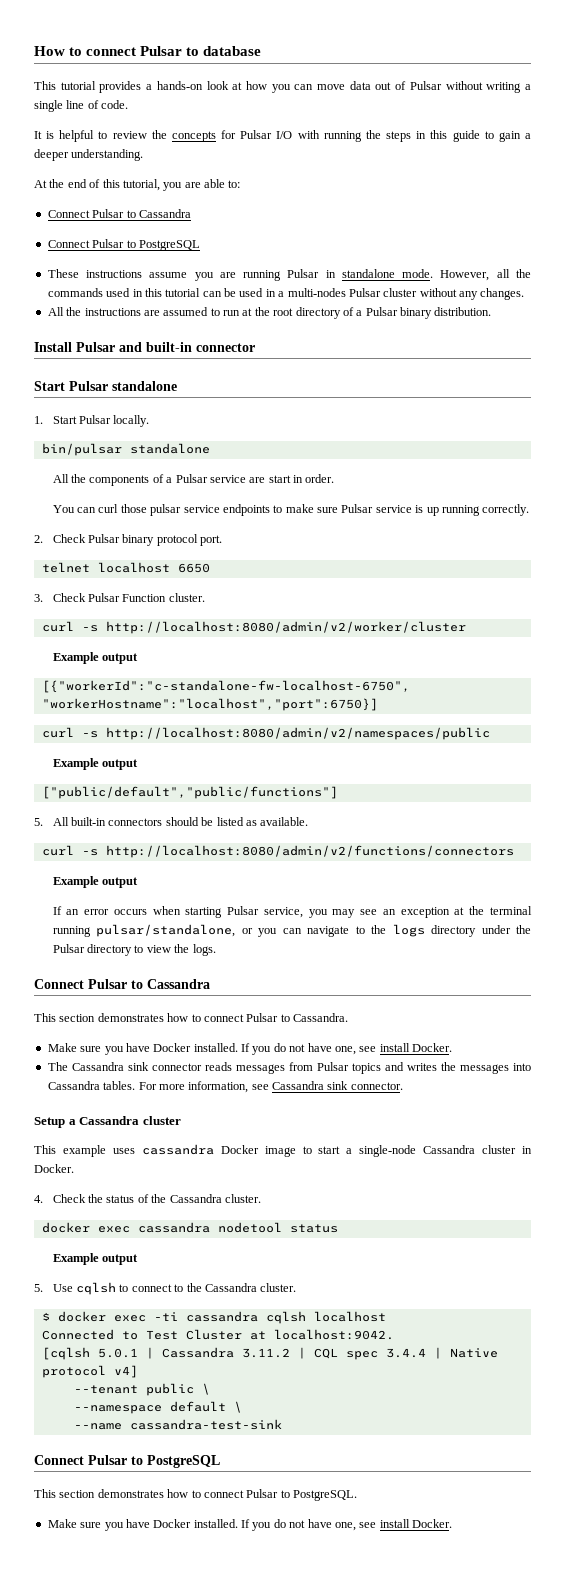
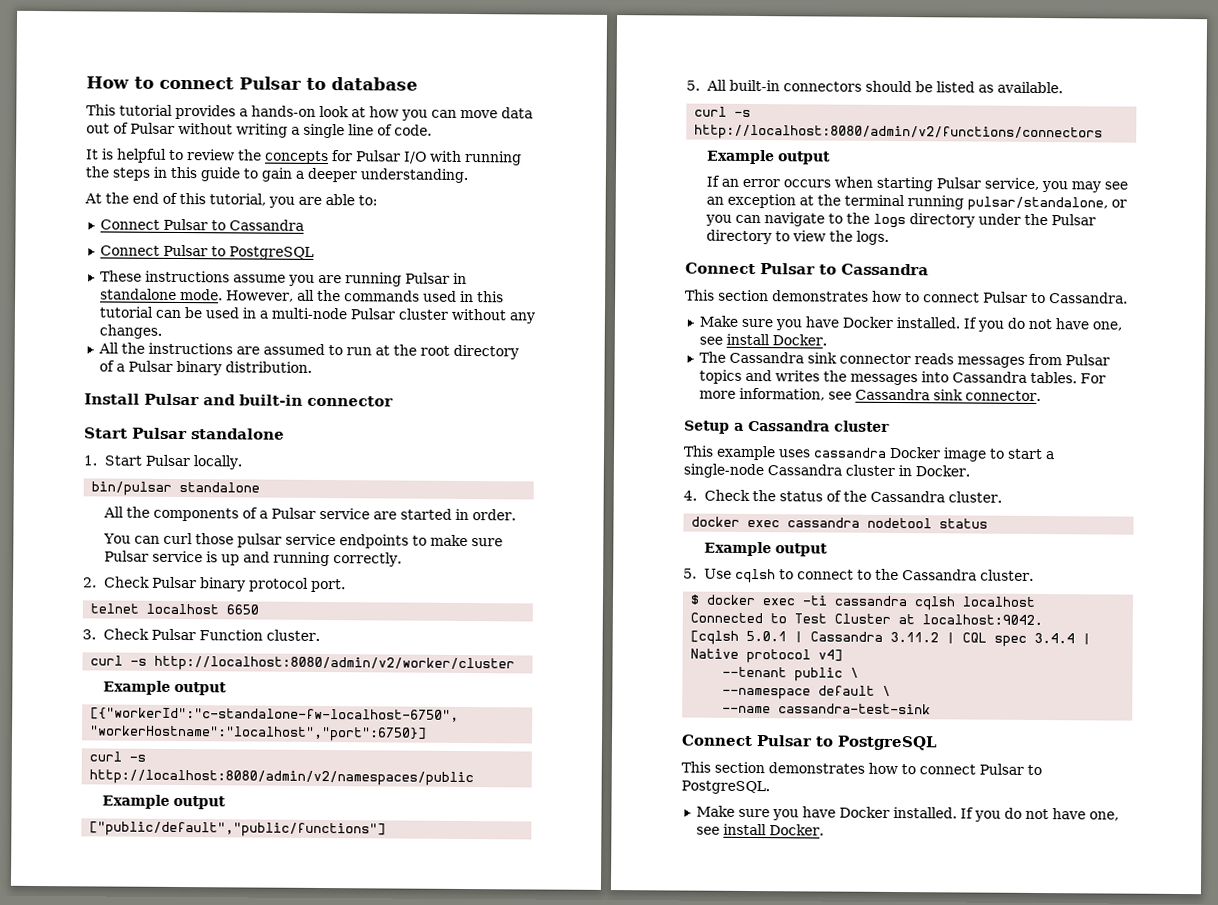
- However, all the commands used in this tutorial can be used in a multi-nodes Pulsar cluster without any changes.
+ However, all the commands used in this tutorial can be used in a multi-node Pulsar cluster without any changes.
- All the components of a Pulsar service are start in order.
+ All the components of a Pulsar service are started in order.
- You can curl those pulsar service endpoints to make sure Pulsar service is up running correctly.
+ You can curl those pulsar service endpoints to make sure Pulsar service is up and running correctly.

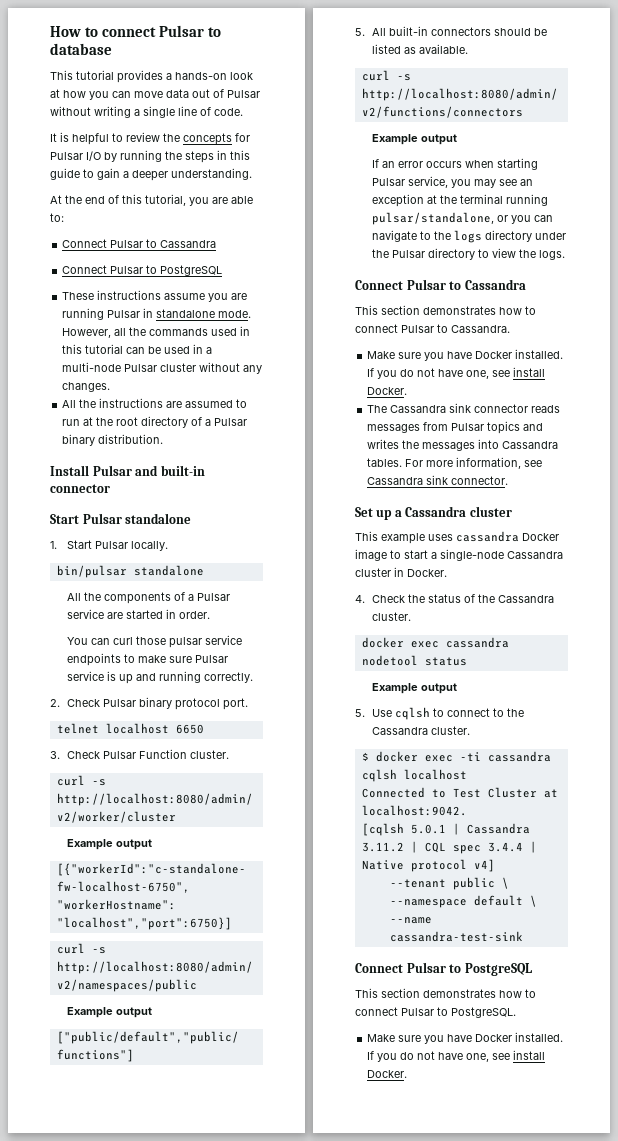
- It is helpful to review the concepts for Pulsar I/O with running the steps in this guide to gain a deeper understanding.
+ It is helpful to review the concepts for Pulsar I/O by running the steps in this guide to gain a deeper understanding.
- Setup a Cassandra cluster
+ Set up a Cassandra cluster

